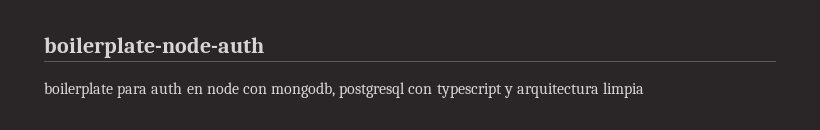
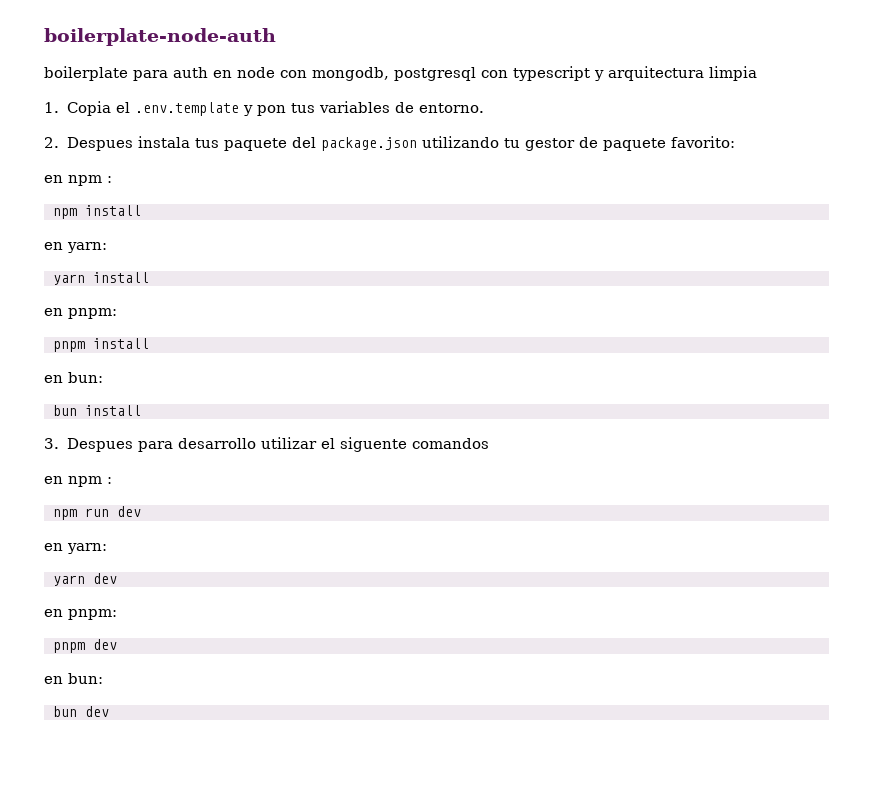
+ 1. Copia el .env.template y pon tus variables de entorno.
+ 2. Despues instala tus paquete del package.json utilizando tu gestor de paquete favorito:
+ en npm :
+ npm install
+ en yarn:
+ yarn install
+ en pnpm:
+ pnpm install
+ en bun:
+ bun install
+ 3. Despues para desarrollo utilizar el siguente comandos
+ en npm :
+ npm run dev
+ en yarn:
+ yarn dev
+ en pnpm:
+ pnpm dev
+ en bun:
+ bun dev

